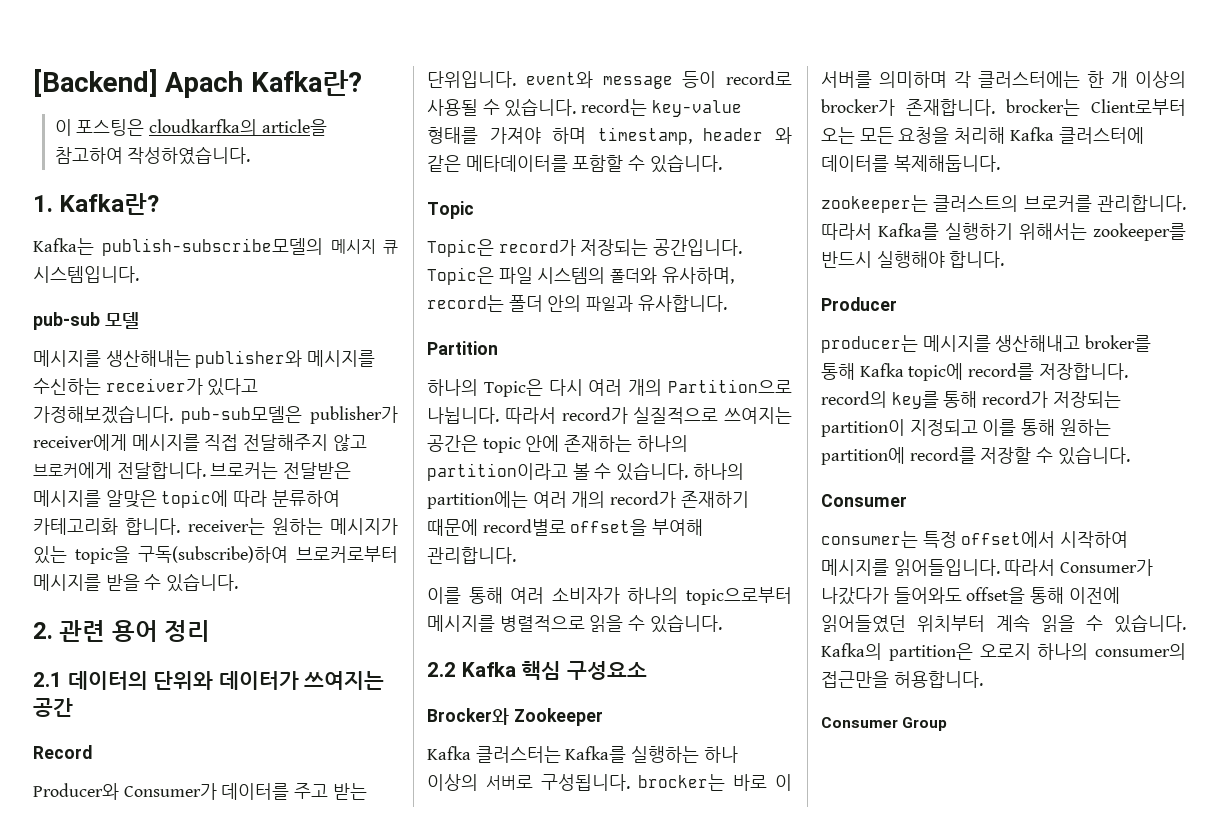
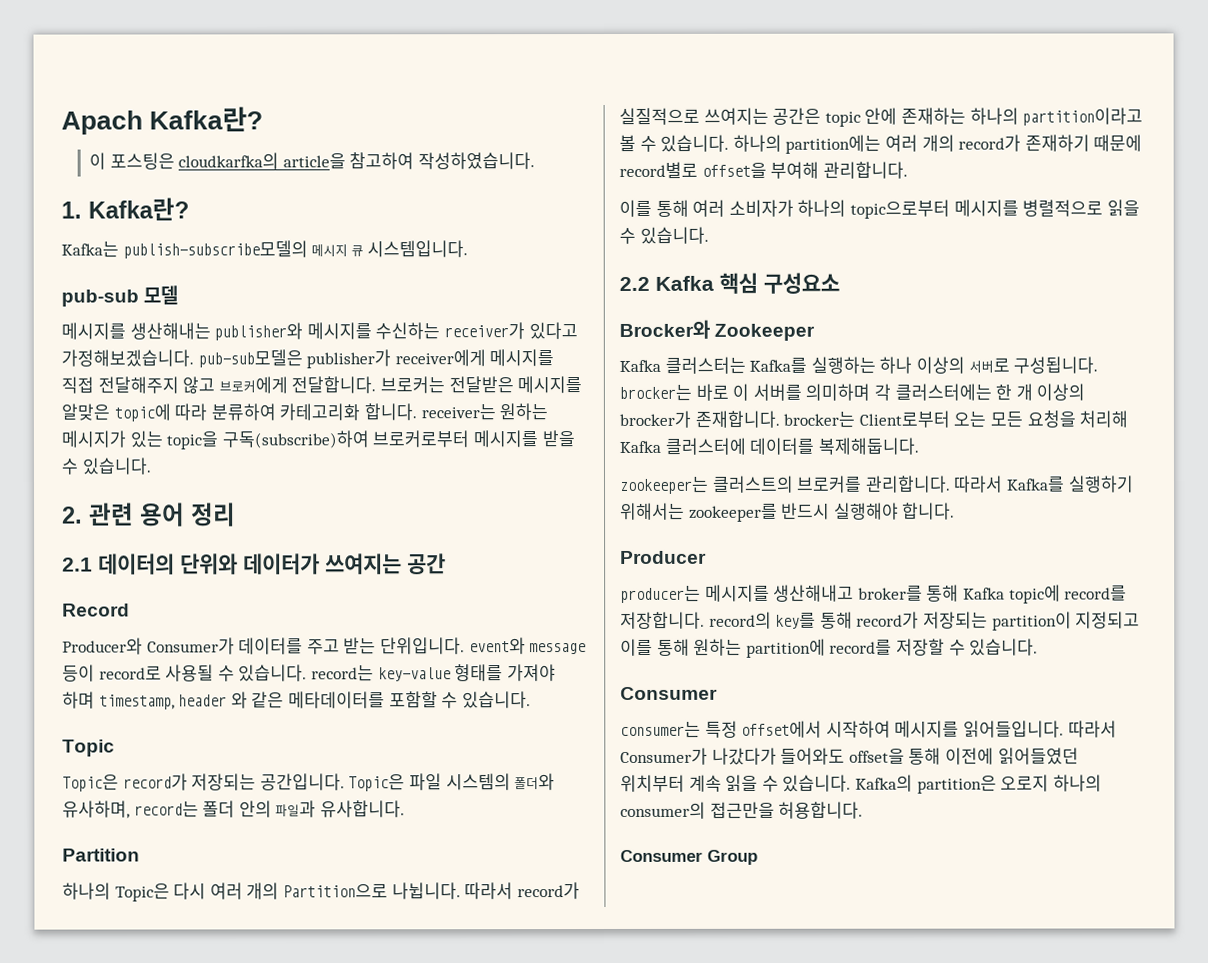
- [Backend] Apach Kafka란?
+ Apach Kafka란?

